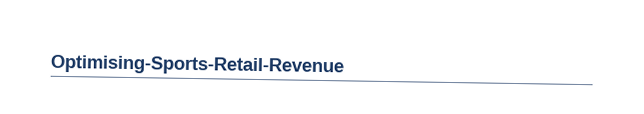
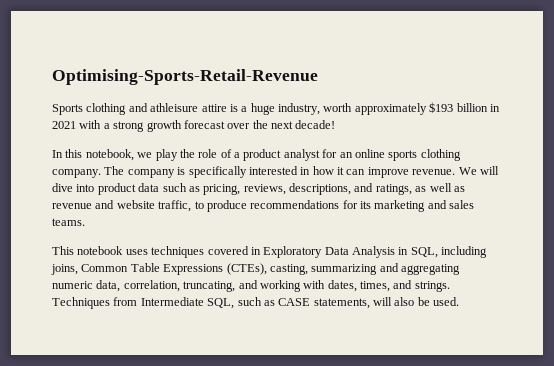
+ Sports clothing and athleisure attire is a huge industry, worth approximately $193 billion in 2021 with a strong growth forecast over the next decade!
+ In this notebook, we play the role of a product analyst for an online sports clothing company. The company is specifically interested in how it can improve revenue. We will dive into product data such as pricing, reviews, descriptions, and ratings, as well as revenue and website traffic, to produce recommendations for its marketing and sales teams.
+ This notebook uses techniques covered in Exploratory Data Analysis in SQL, including joins, Common Table Expressions (CTEs), casting, summarizing and aggregating numeric data, correlation, truncating, and working with dates, times, and strings. Techniques from Intermediate SQL, such as CASE statements, will also be used.

